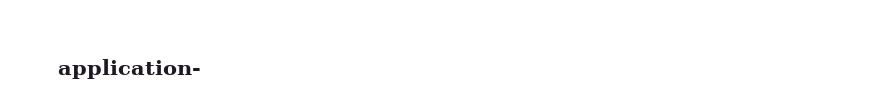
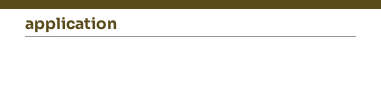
- application-
+ application

